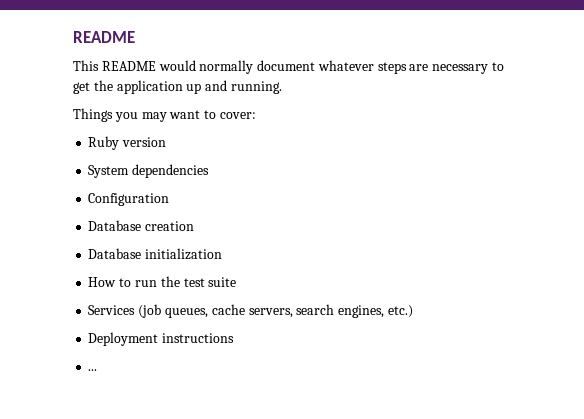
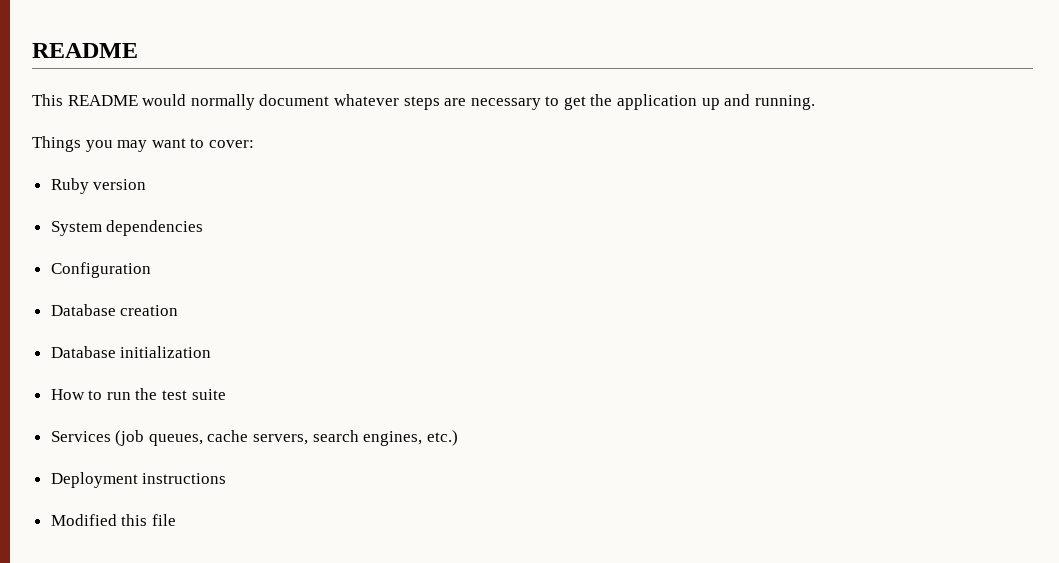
- ...
+ Modified this file

